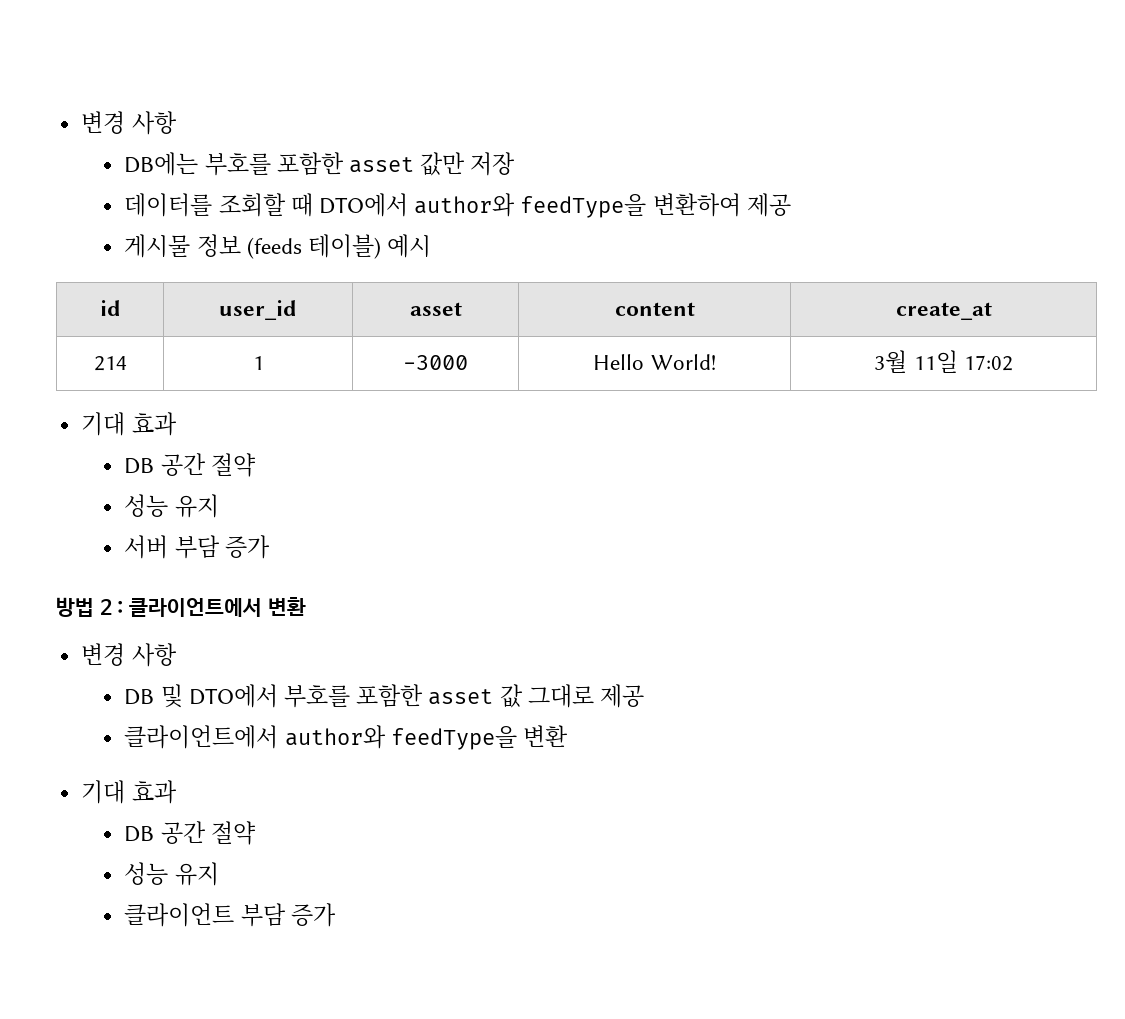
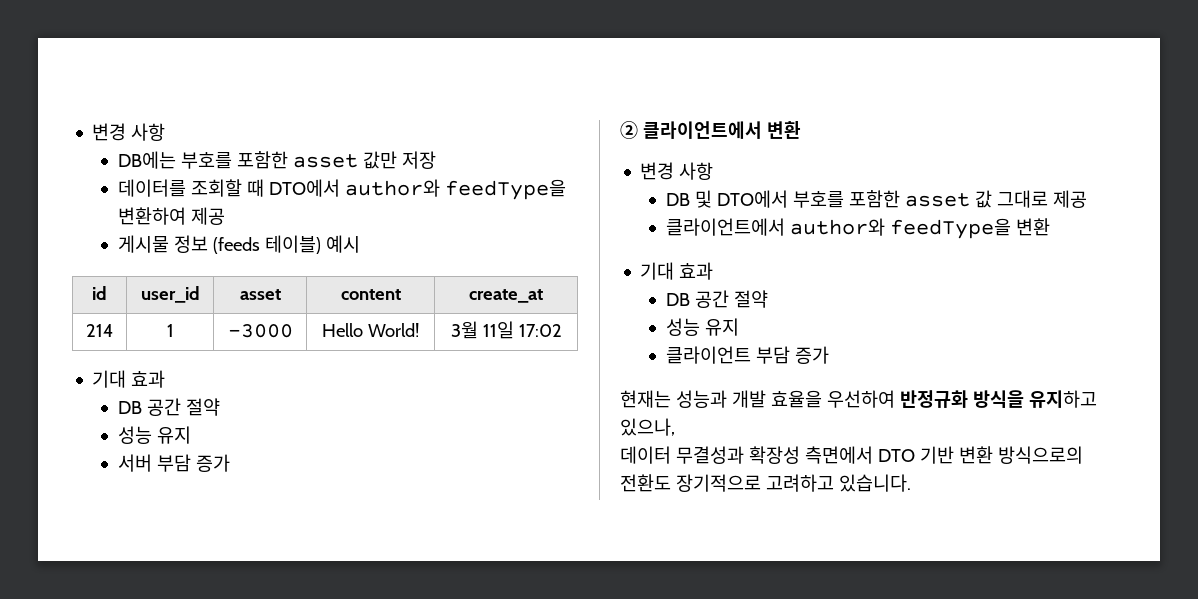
- 방법 2 : 클라이언트에서 변환
+ ② 클라이언트에서 변환
+ 현재는 성능과 개발 효율을 우선하여 반정규화 방식을 유지하고 있으나,
+ 데이터 무결성과 확장성 측면에서 DTO 기반 변환 방식으로의 전환도 장기적으로 고려하고 있습니다.

